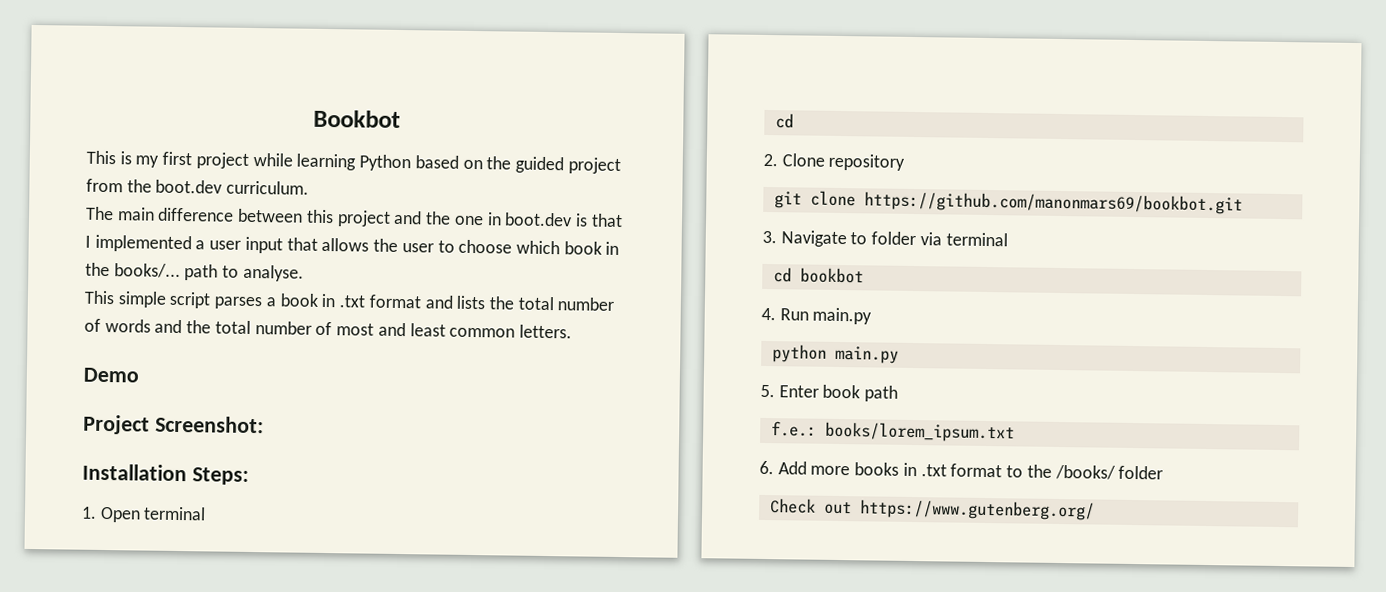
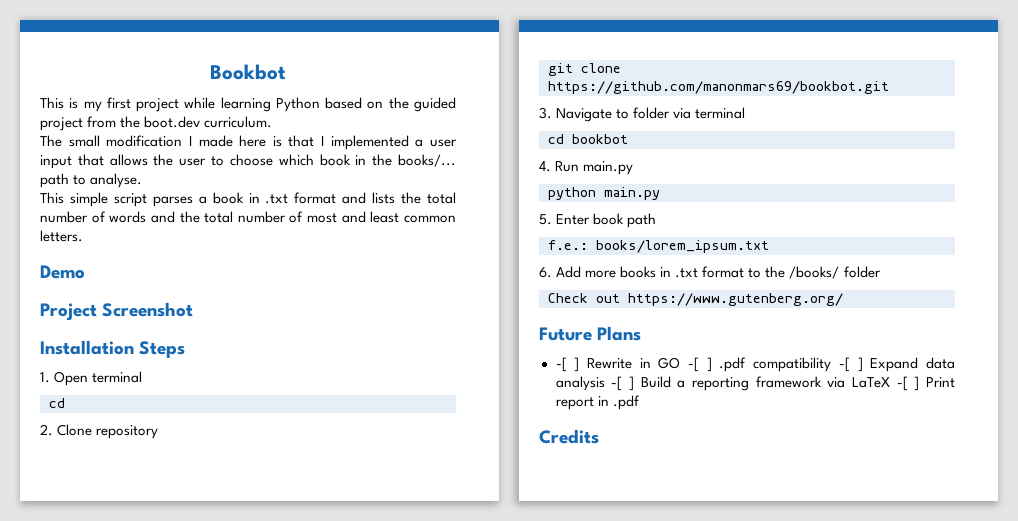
- The main difference between this project and the one in boot.dev is that I implemented a user input that allows the user to choose which book in the books/... path to analyse.
+ The small modification I made here is that I implemented a user input that allows the user to choose which book in the books/... path to analyse.
- Project Screenshot:
+ Project Screenshot
- Installation Steps:
+ Installation Steps
+ Future Plans
+ -[ ] Rewrite in GO -[ ] .pdf compatibility -[ ] Expand data analysis -[ ] Build a reporting framework via LaTeX -[ ] Print report in .pdf
+ Credits

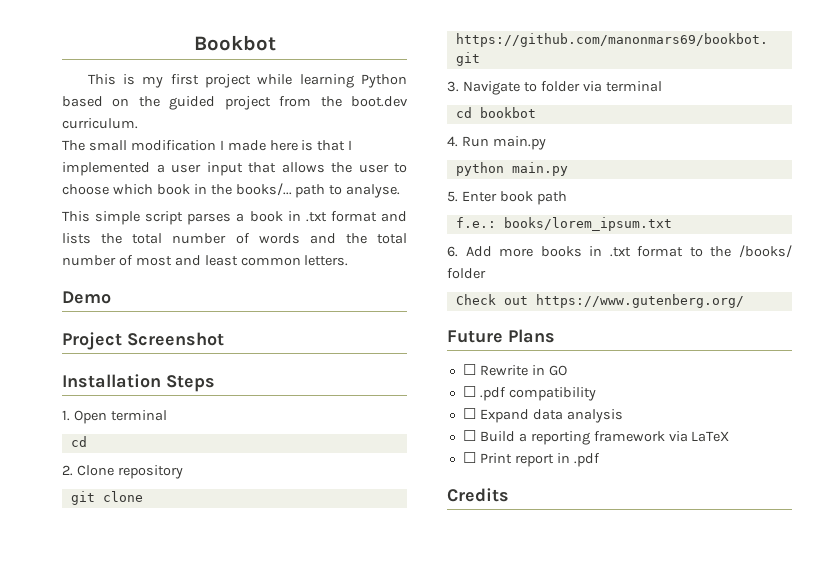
- -[ ] Rewrite in GO -[ ] .pdf compatibility -[ ] Expand data analysis -[ ] Build a reporting framework via LaTeX -[ ] Print report in .pdf
+ ☐ Rewrite in GO
+ ☐ .pdf compatibility
+ ☐ Expand data analysis
+ ☐ Build a reporting framework via LaTeX
+ ☐ Print report in .pdf

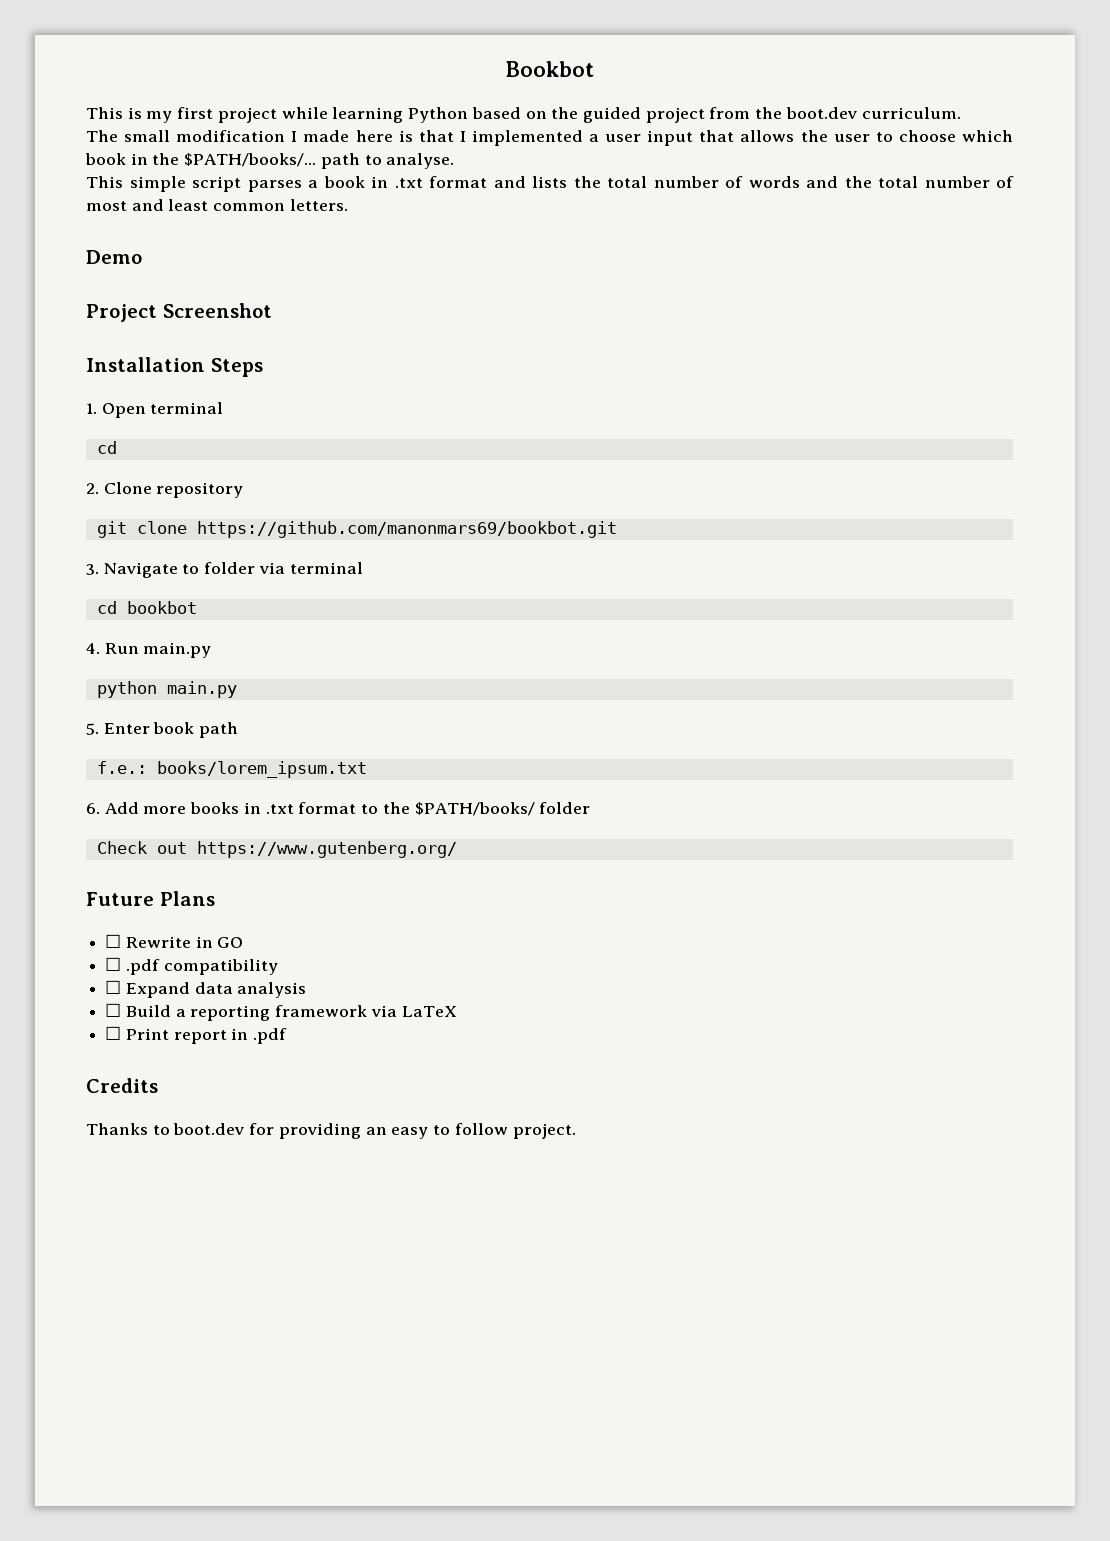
- The small modification I made here is that I implemented a user input that allows the user to choose which book in the books/... path to analyse.
+ The small modification I made here is that I implemented a user input that allows the user to choose which book in the $PATH/books/... path to analyse.
- 6. Add more books in .txt format to the /books/ folder
+ 6. Add more books in .txt format to the $PATH/books/ folder
+ Thanks to boot.dev for providing an easy to follow project.

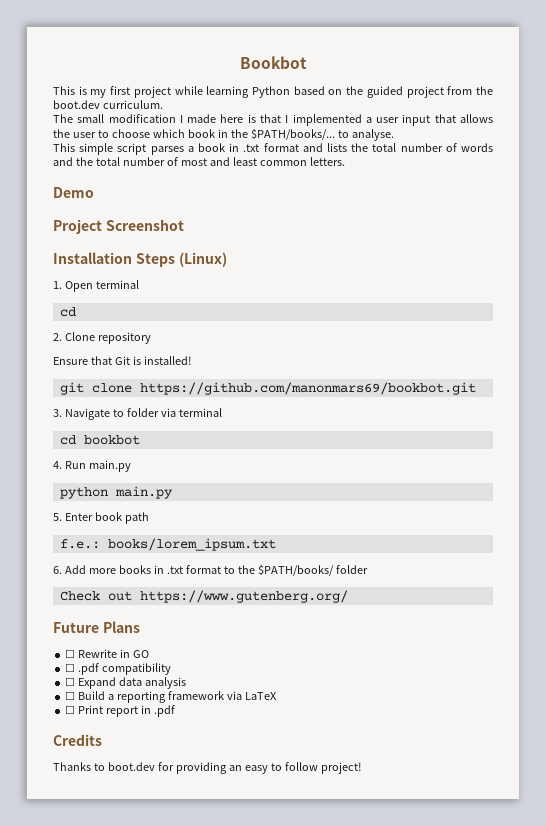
- The small modification I made here is that I implemented a user input that allows the user to choose which book in the $PATH/books/... path to analyse.
+ The small modification I made here is that I implemented a user input that allows the user to choose which book in the $PATH/books/... to analyse.
- Installation Steps
+ Installation Steps (Linux)
+ Ensure that Git is installed!
- Thanks to boot.dev for providing an easy to follow project.
+ Thanks to boot.dev for providing an easy to follow project!

